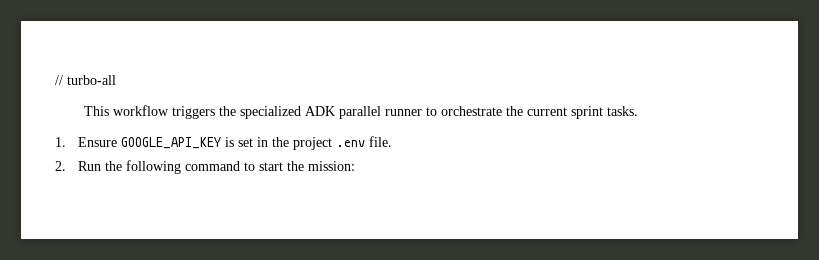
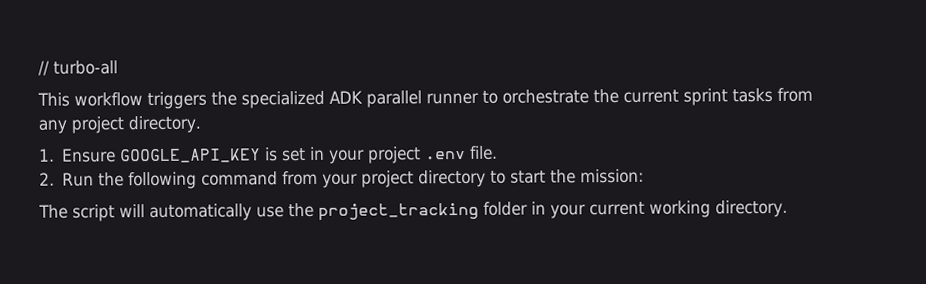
- This workflow triggers the specialized ADK parallel runner to orchestrate the current sprint tasks.
+ This workflow triggers the specialized ADK parallel runner to orchestrate the current sprint tasks from any project directory.
- 1. Ensure GOOGLE_API_KEY is set in the project .env file.
+ 1. Ensure GOOGLE_API_KEY is set in your project .env file.
- 2. Run the following command to start the mission:
+ 2. Run the following command from your project directory to start the mission:
+ The script will automatically use the project_tracking folder in your current working directory.

